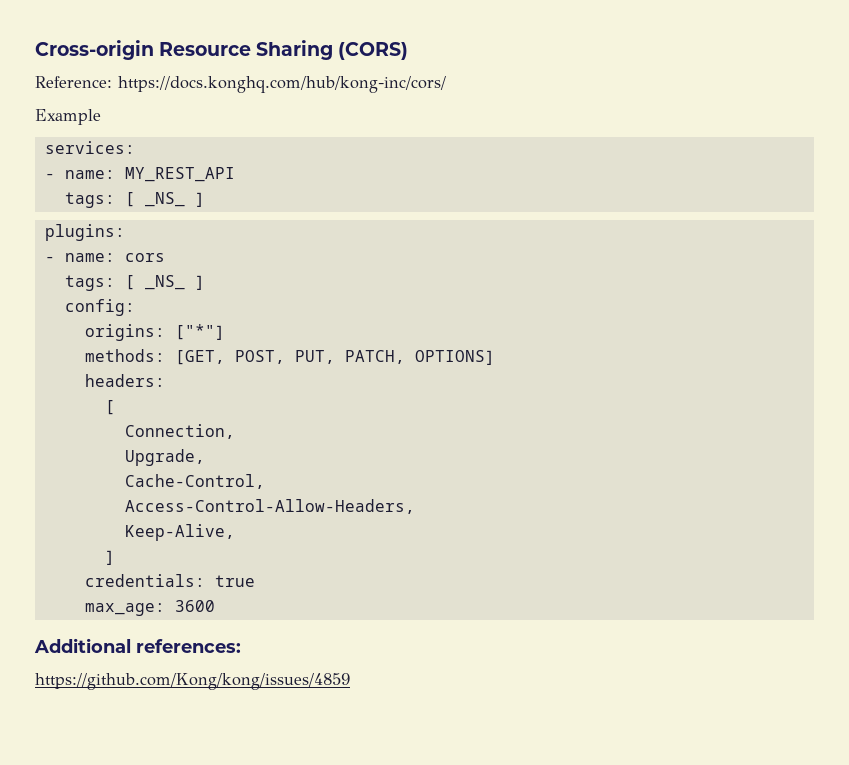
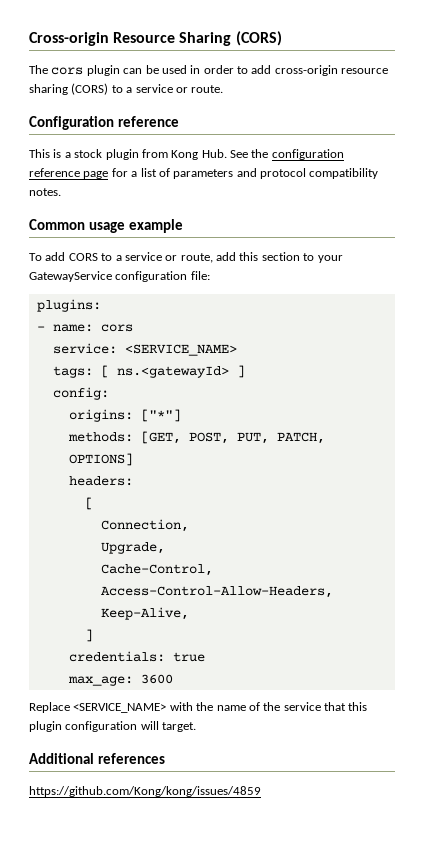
- Reference: https://docs.konghq.com/hub/kong-inc/cors/
- Example
- services:
- - name: MY_REST_API
- tags: [ _NS_ ]
+ The cors plugin can be used in order to add cross-origin resource sharing (CORS) to a service or route.
+ Configuration reference
+ This is a stock plugin from Kong Hub. See the configuration reference page for a list of parameters and protocol compatibility notes.
+ Common usage example
+ To add CORS to a service or route, add this section to your GatewayService configuration file:
  - name: cors
- tags: [ _NS_ ]
+ service: <SERVICE_NAME>
+ tags: [ ns.<gatewayId> ]
+ Replace <SERVICE_NAME> with the name of the service that this plugin configuration will target.
- Additional references:
+ Additional references

